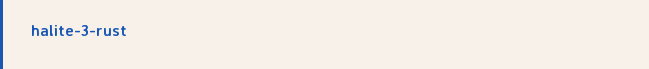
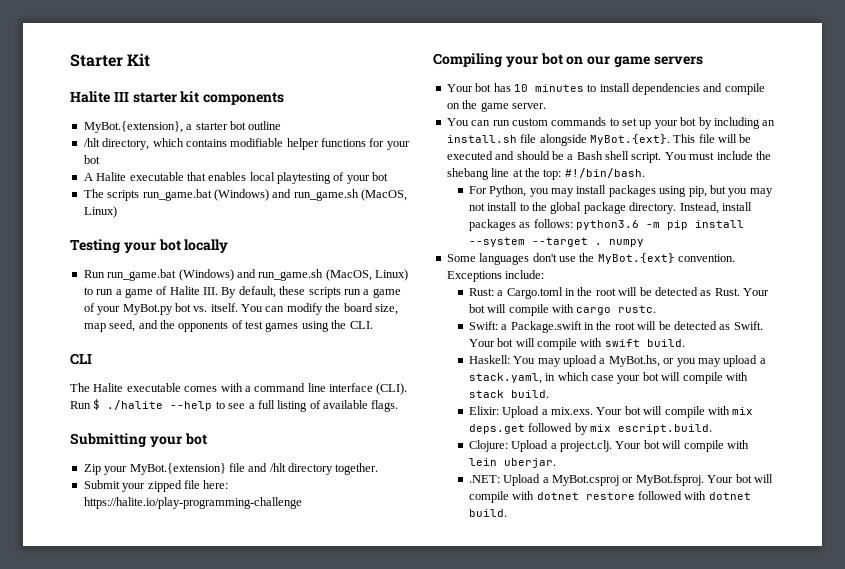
- halite-3-rust
+ Starter Kit
+ Halite III starter kit components
+ MyBot.{extension}, a starter bot outline
+ /hlt directory, which contains modifiable helper functions for your bot
+ A Halite executable that enables local playtesting of your bot
+ The scripts run_game.bat (Windows) and run_game.sh (MacOS, Linux)
+ Testing your bot locally
+ Run run_game.bat (Windows) and run_game.sh (MacOS, Linux) to run a game of Halite III. By default, these scripts run a game of your MyBot.py bot vs. itself. You can modify the board size, map seed, and the opponents of test games using the CLI.
+ CLI
+ The Halite executable comes with a command line interface (CLI). Run $ ./halite --help to see a full listing of available flags.
+ Submitting your bot
+ Zip your MyBot.{extension} file and /hlt directory together.
+ Submit your zipped file here: https://halite.io/play-programming-challenge
+ Compiling your bot on our game servers
+ Your bot has 10 minutes to install dependencies and compile on the game server.
+ You can run custom commands to set up your bot by including an install.sh file alongside MyBot.{ext}. This file will be executed and should be a Bash shell script. You must include the shebang line at the top: #!/bin/bash.
+ For Python, you may install packages using pip, but you may not install to the global package directory. Instead, install packages as follows: python3.6 -m pip install --system --target . numpy
+ Some languages don't use the MyBot.{ext} convention. Exceptions include:
+ Rust: a Cargo.toml in the root will be detected as Rust. Your bot will compile with cargo rustc.
+ Swift: a Package.swift in the root will be detected as Swift. Your bot will compile with swift build.
+ Haskell: You may upload a MyBot.hs, or you may upload a stack.yaml, in which case your bot will compile with stack build.
+ Elixir: Upload a mix.exs. Your bot will compile with mix deps.get followed by mix escript.build.
+ Clojure: Upload a project.clj. Your bot will compile with lein uberjar.
+ .NET: Upload a MyBot.csproj or MyBot.fsproj. Your bot will compile with dotnet restore followed with dotnet build.

